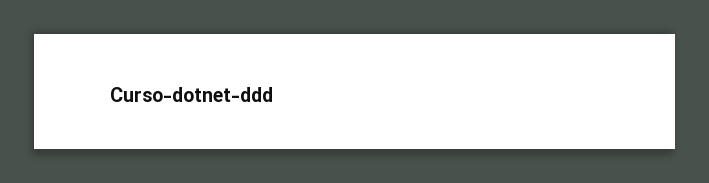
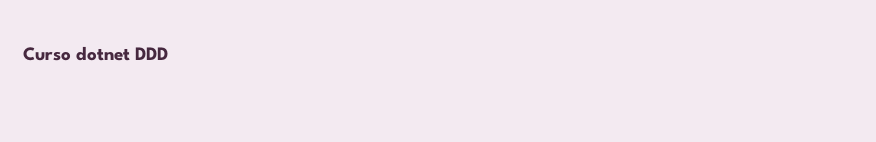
- Curso-dotnet-ddd
+ Curso dotnet DDD

